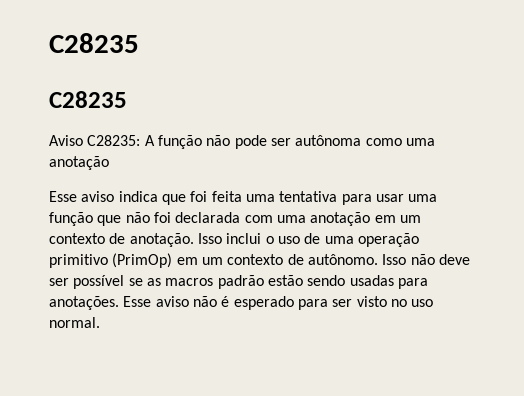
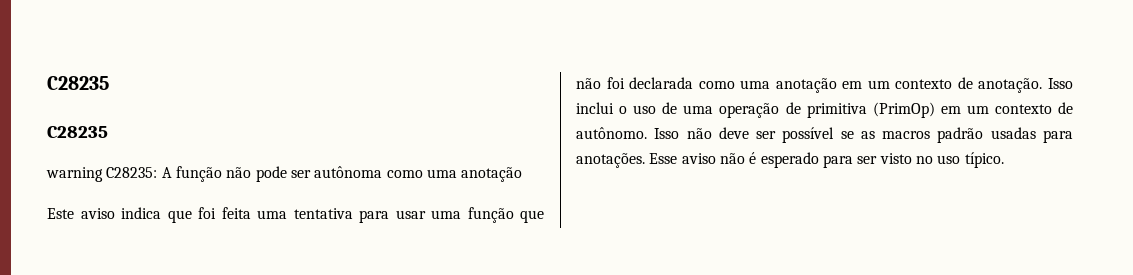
- Aviso C28235: A função não pode ser autônoma como uma anotação
+ warning C28235: A função não pode ser autônoma como uma anotação
- Esse aviso indica que foi feita uma tentativa para usar uma função que não foi declarada com uma anotação em um contexto de anotação.
+ Este aviso indica que foi feita uma tentativa para usar uma função que não foi declarada como uma anotação em um contexto de anotação.
- Isso inclui o uso de uma operação primitivo (PrimOp) em um contexto de autônomo.
+ Isso inclui o uso de uma operação de primitiva (PrimOp) em um contexto de autônomo.
- Isso não deve ser possível se as macros padrão estão sendo usadas para anotações.
+ Isso não deve ser possível se as macros padrão usadas para anotações.
- Esse aviso não é esperado para ser visto no uso normal.
+ Esse aviso não é esperado para ser visto no uso típico.

